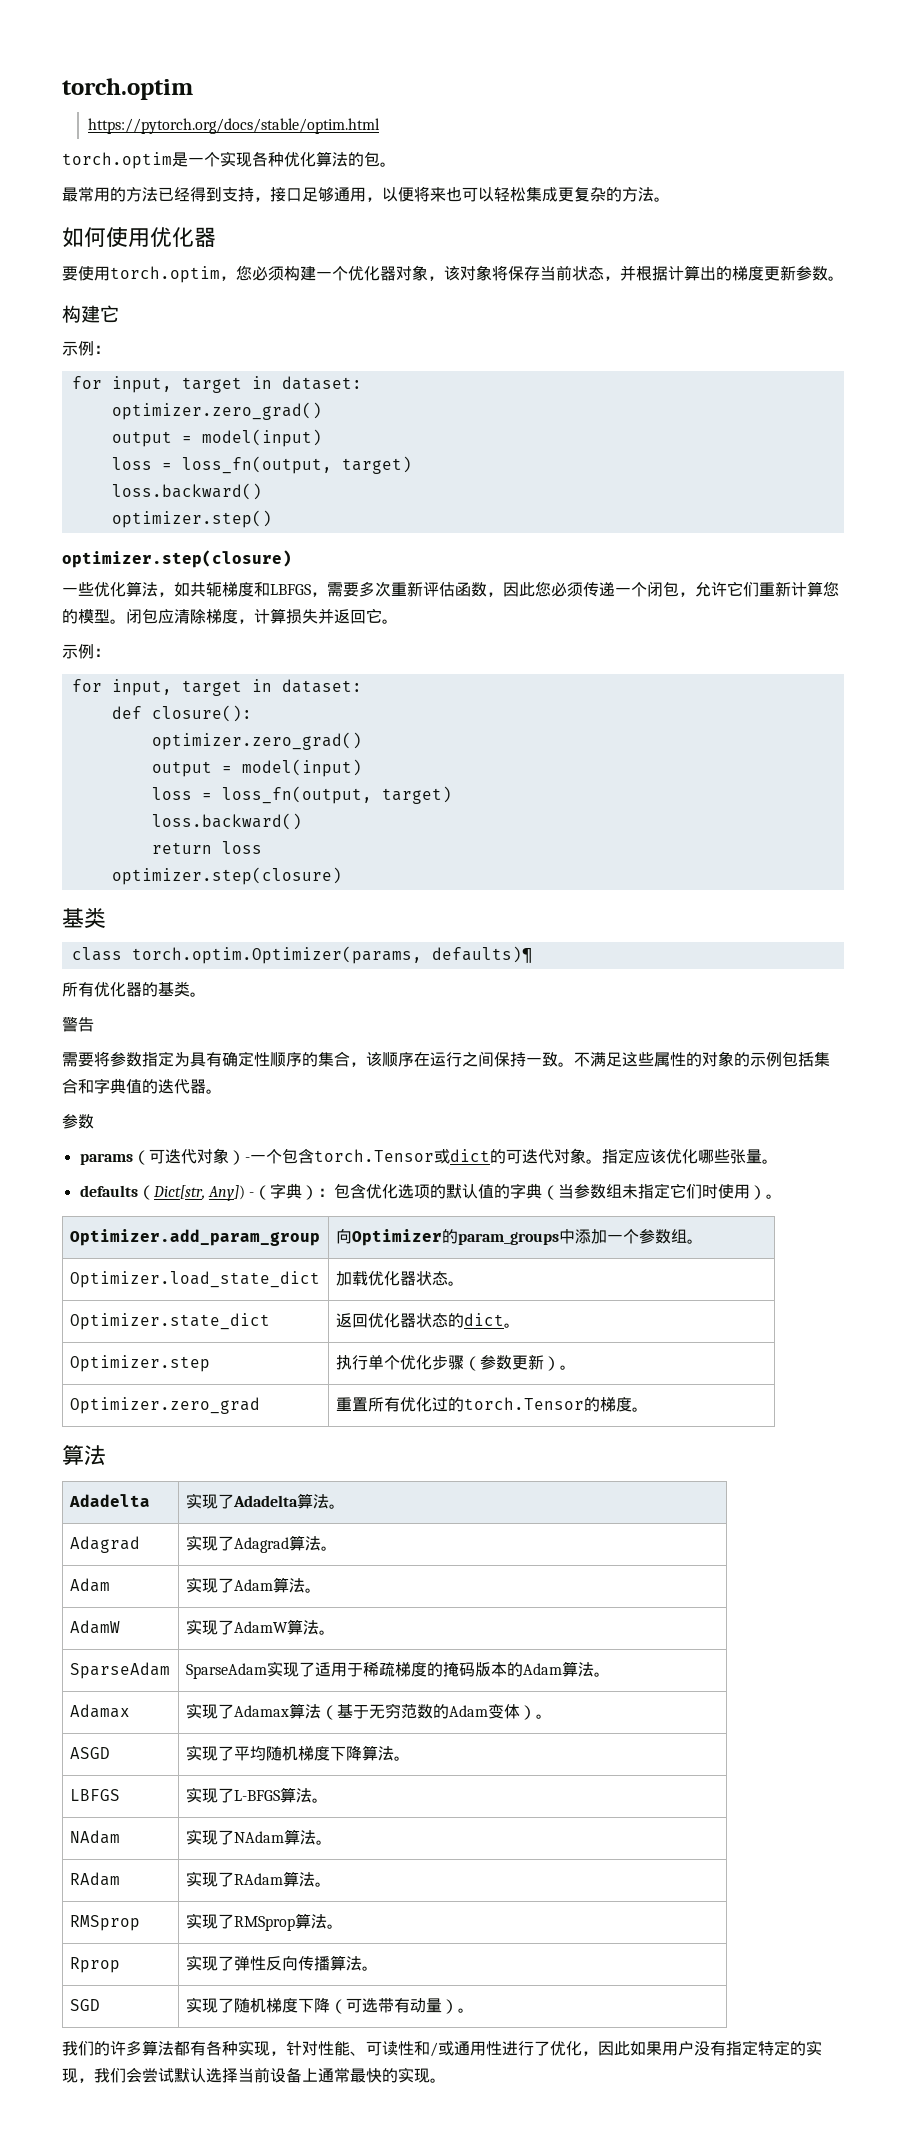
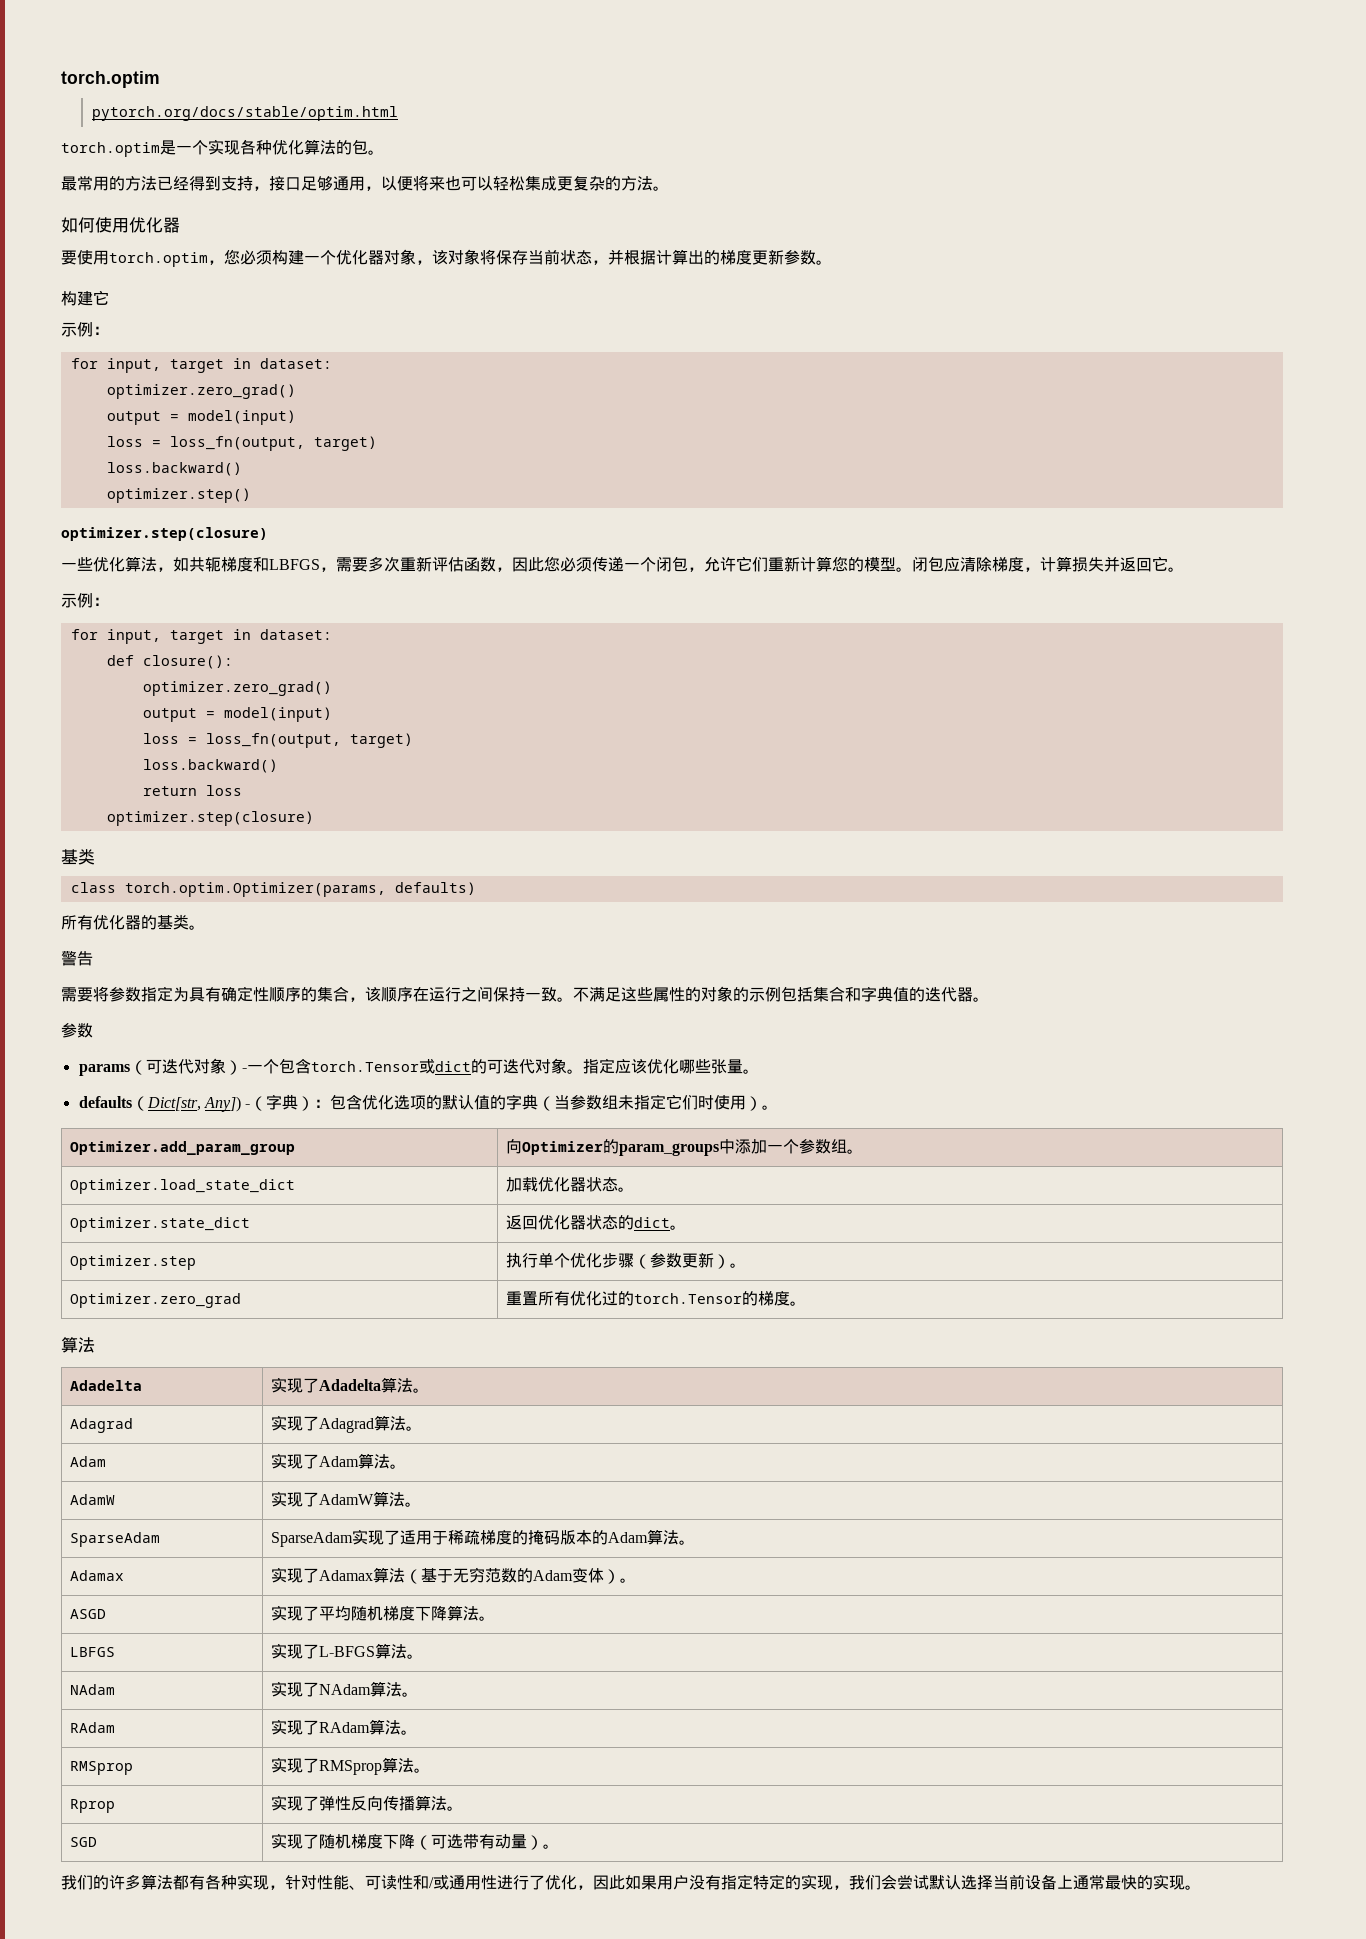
- https://pytorch.org/docs/stable/optim.html
+ pytorch.org/docs/stable/optim.html
- class torch.optim.Optimizer(params, defaults)¶
+ class torch.optim.Optimizer(params, defaults)

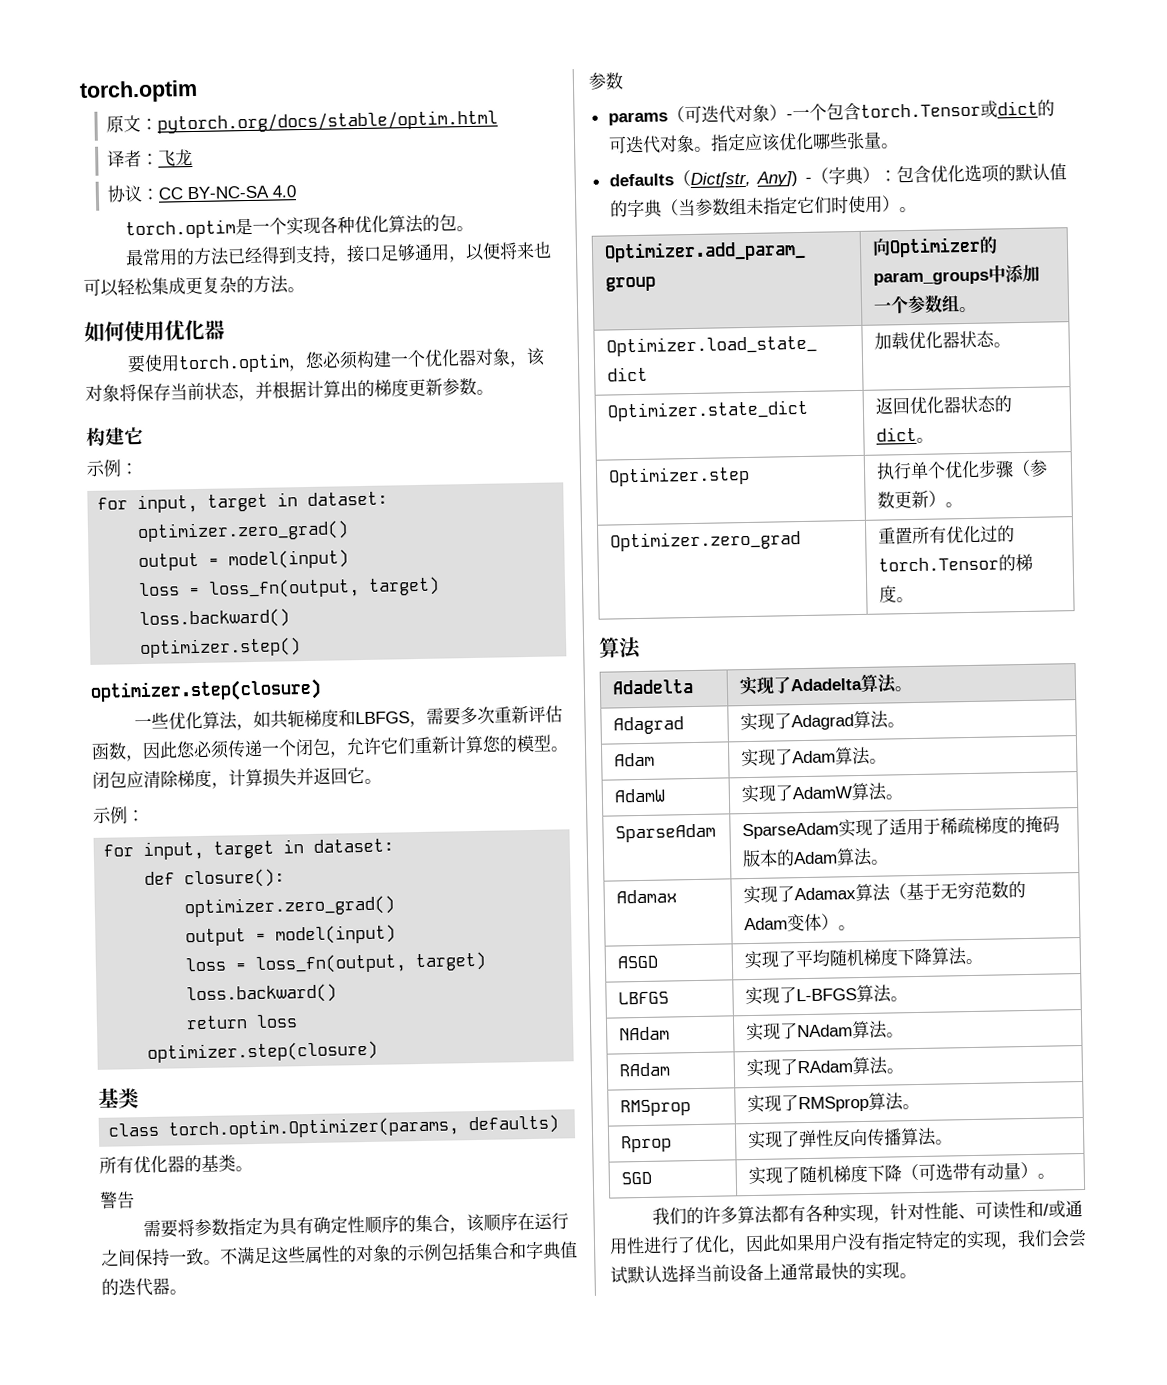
- pytorch.org/docs/stable/optim.html
+ 原文：pytorch.org/docs/stable/optim.html
+ 译者：飞龙
+ 协议：CC BY-NC-SA 4.0

